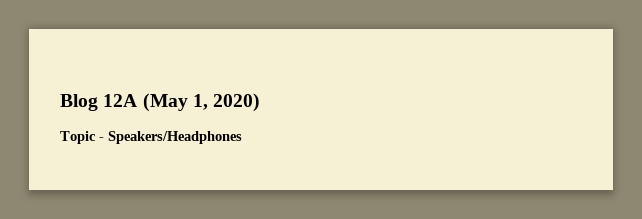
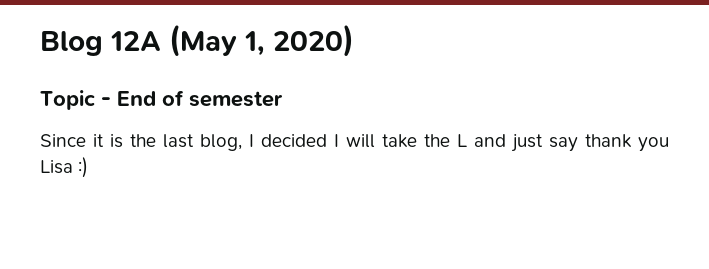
- Topic - Speakers/Headphones
+ Topic - End of semester
+ Since it is the last blog, I decided I will take the L and just say thank you Lisa :)

